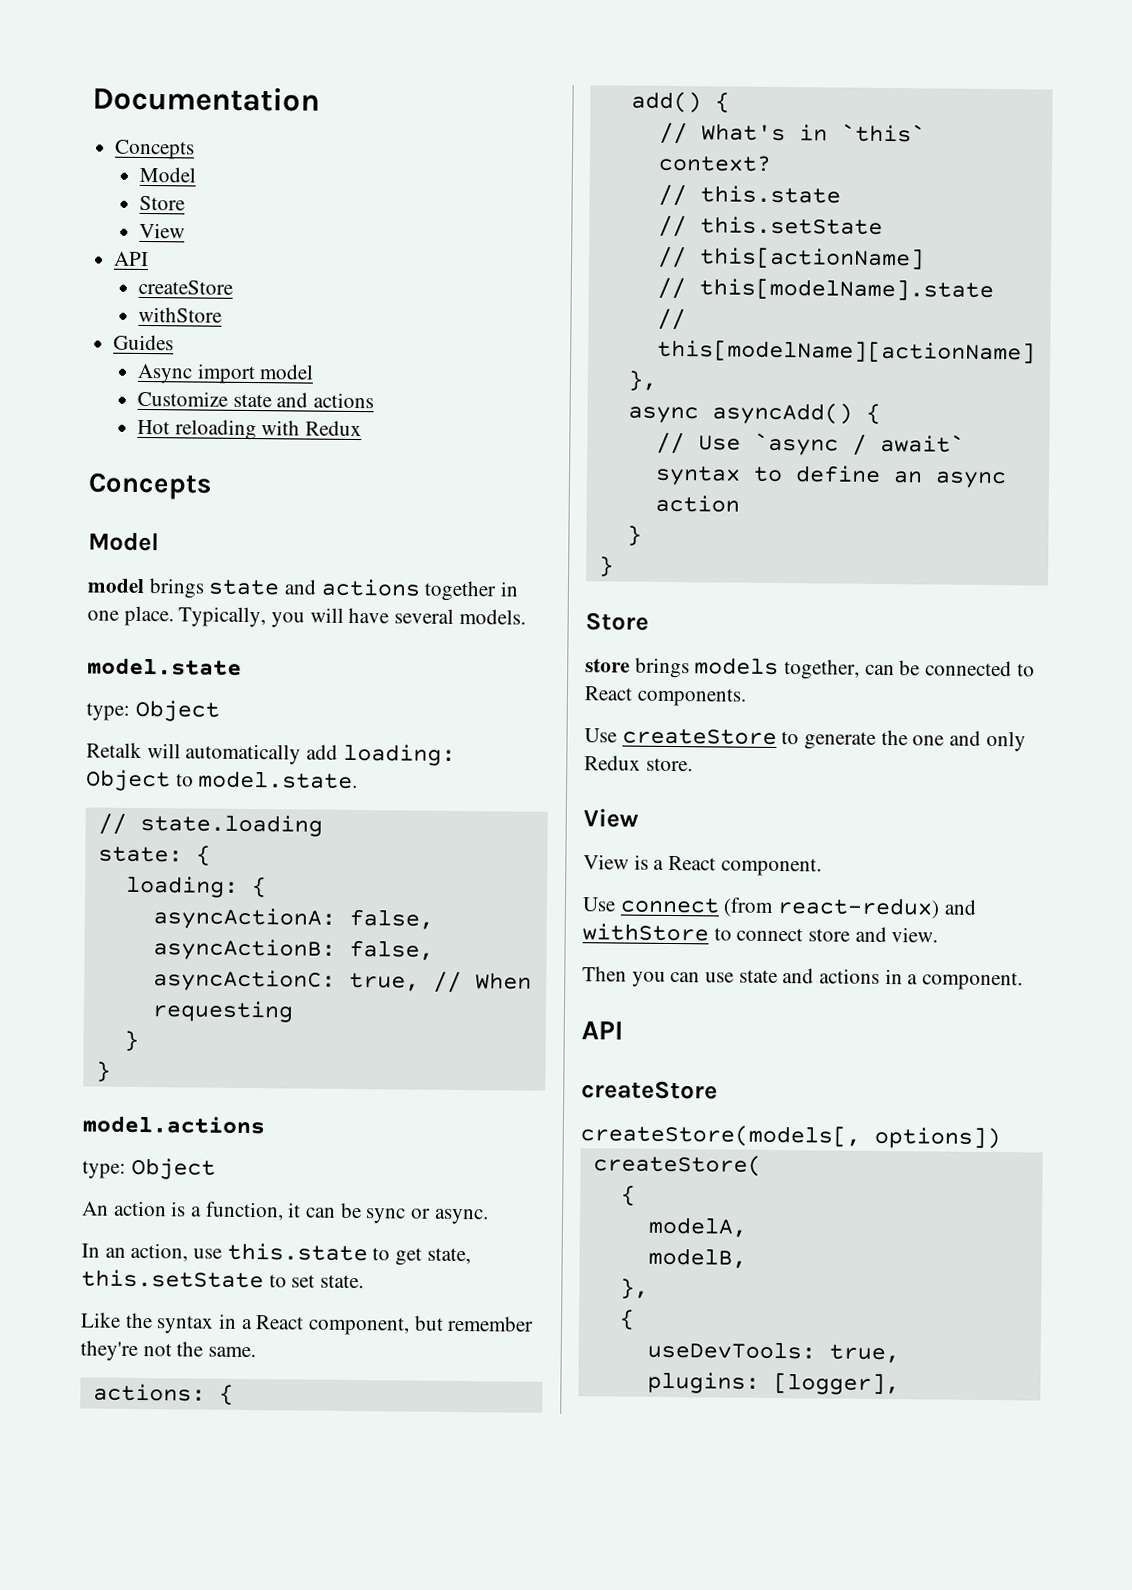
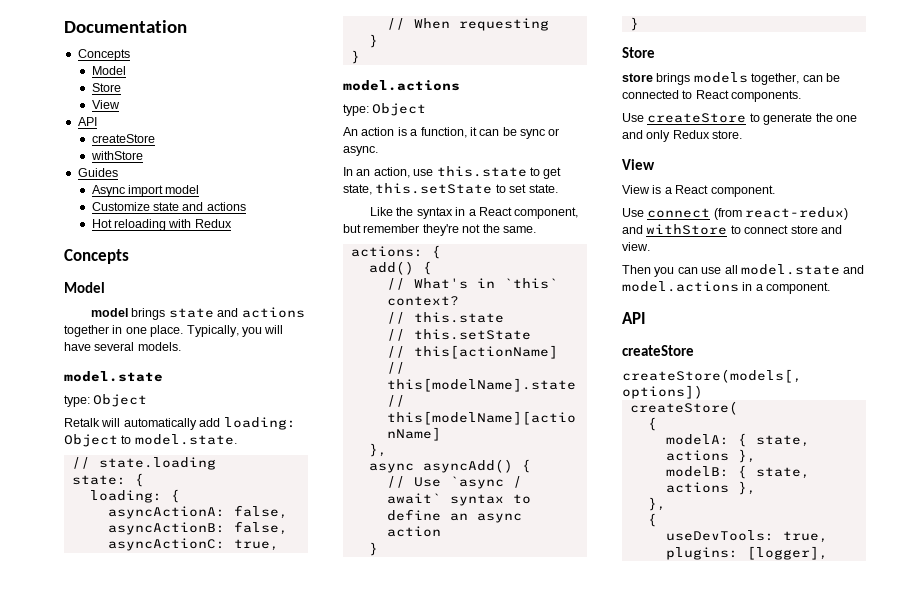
- Then you can use state and actions in a component.
+ Then you can use all model.state and model.actions in a component.
- modelA,
- modelB,
+ modelA: { state, actions },
+ modelB: { state, actions },

